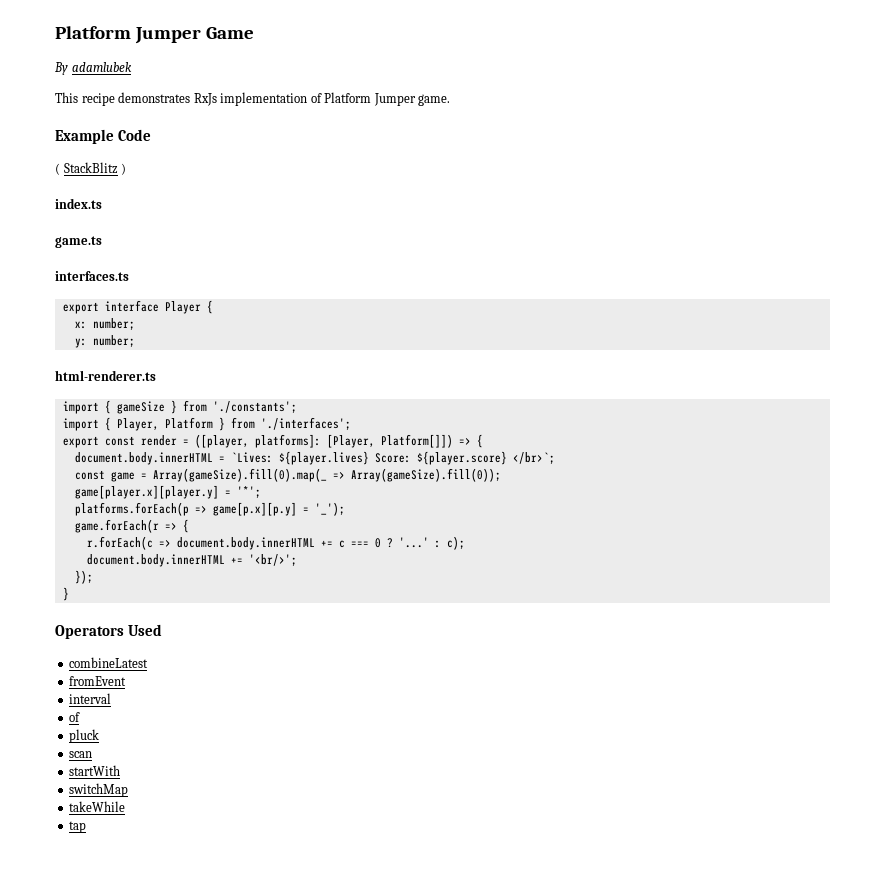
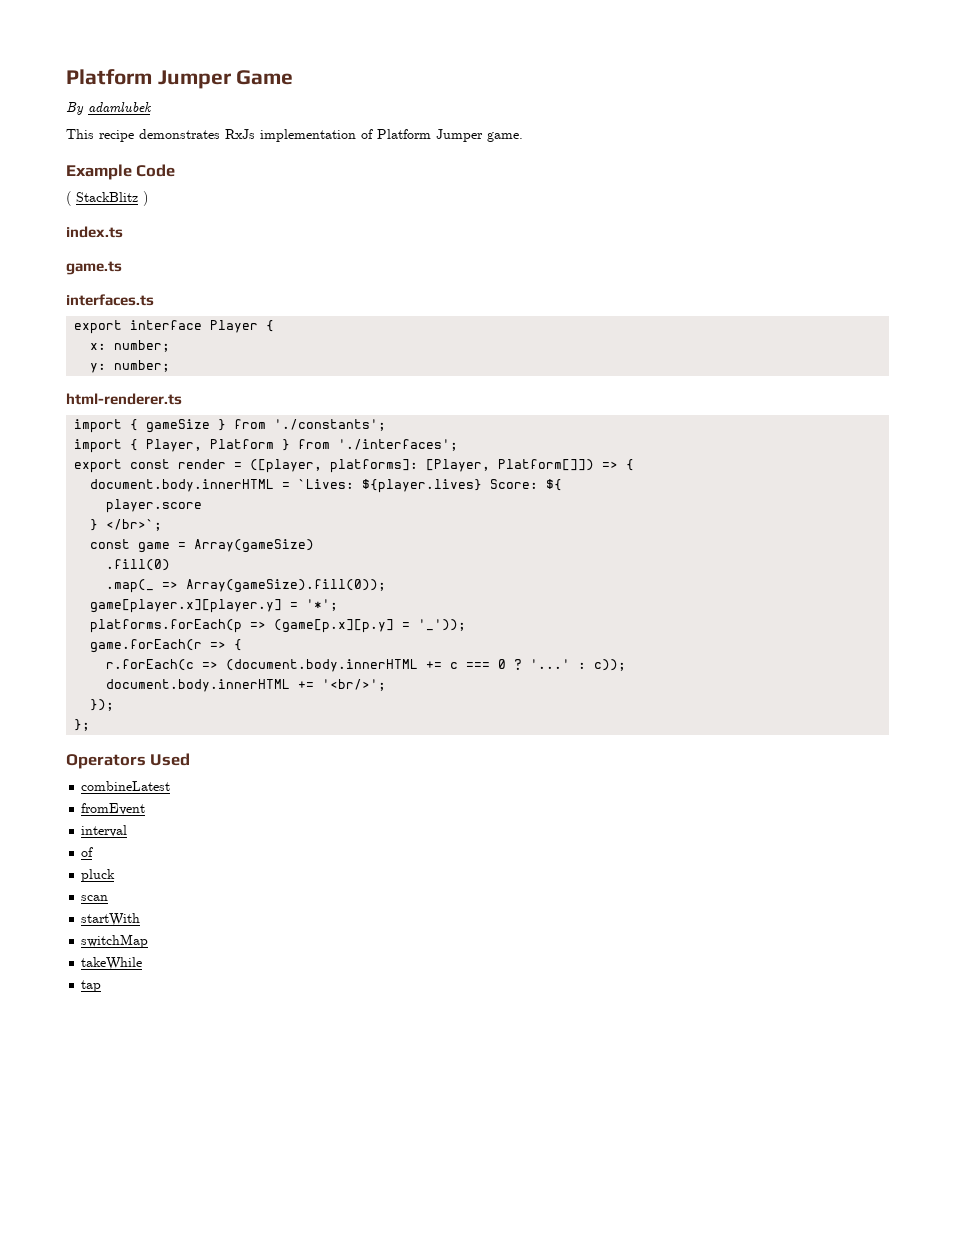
- document.body.innerHTML = `Lives: ${player.lives} Score: ${player.score} </br>`;
+ document.body.innerHTML = `Lives: ${player.lives} Score: ${
+ player.score
+ } </br>`;
- const game = Array(gameSize).fill(0).map(_ => Array(gameSize).fill(0));
+ const game = Array(gameSize)
+ .fill(0)
+ .map(_ => Array(gameSize).fill(0));
- platforms.forEach(p => game[p.x][p.y] = '_');
+ platforms.forEach(p => (game[p.x][p.y] = '_'));
- r.forEach(c => document.body.innerHTML += c === 0 ?
+ r.forEach(c => (document.body.innerHTML += c === 0 ?
- '...' : c);
+ '...' : c));
  });
- }
+ };

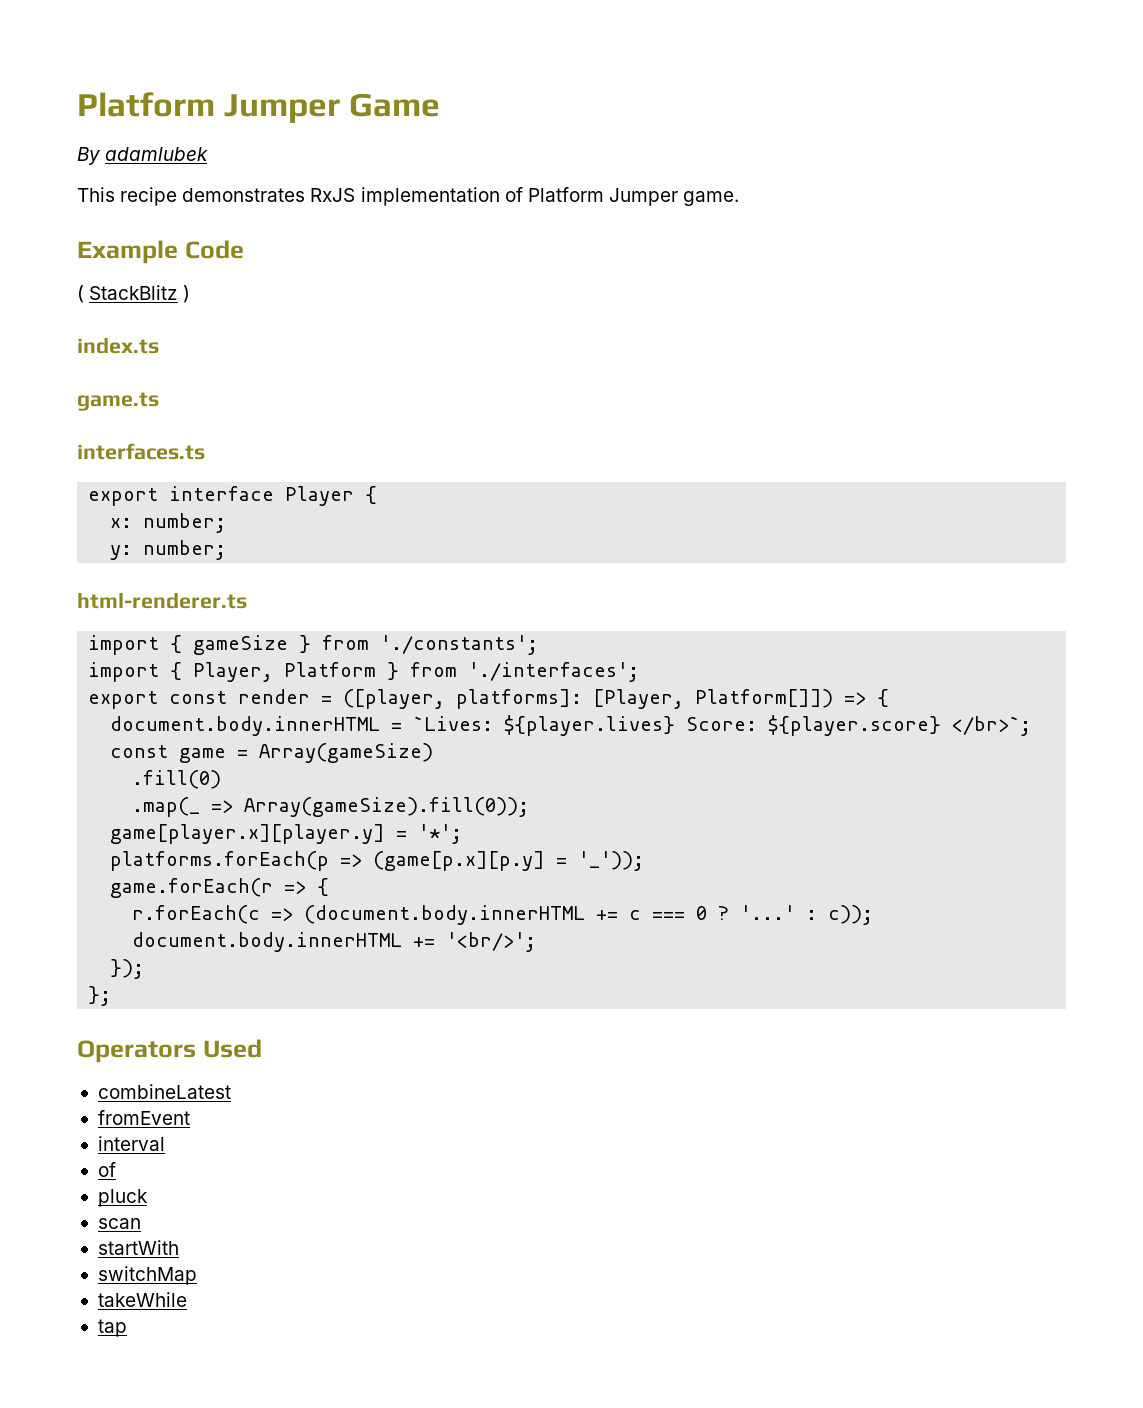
- This recipe demonstrates RxJs implementation of Platform Jumper game.
+ This recipe demonstrates RxJS implementation of Platform Jumper game.
- document.body.innerHTML = `Lives: ${player.lives} Score: ${
- player.score
- } </br>`;
+ document.body.innerHTML = `Lives: ${player.lives} Score: ${player.score} </br>`;

